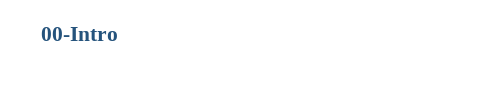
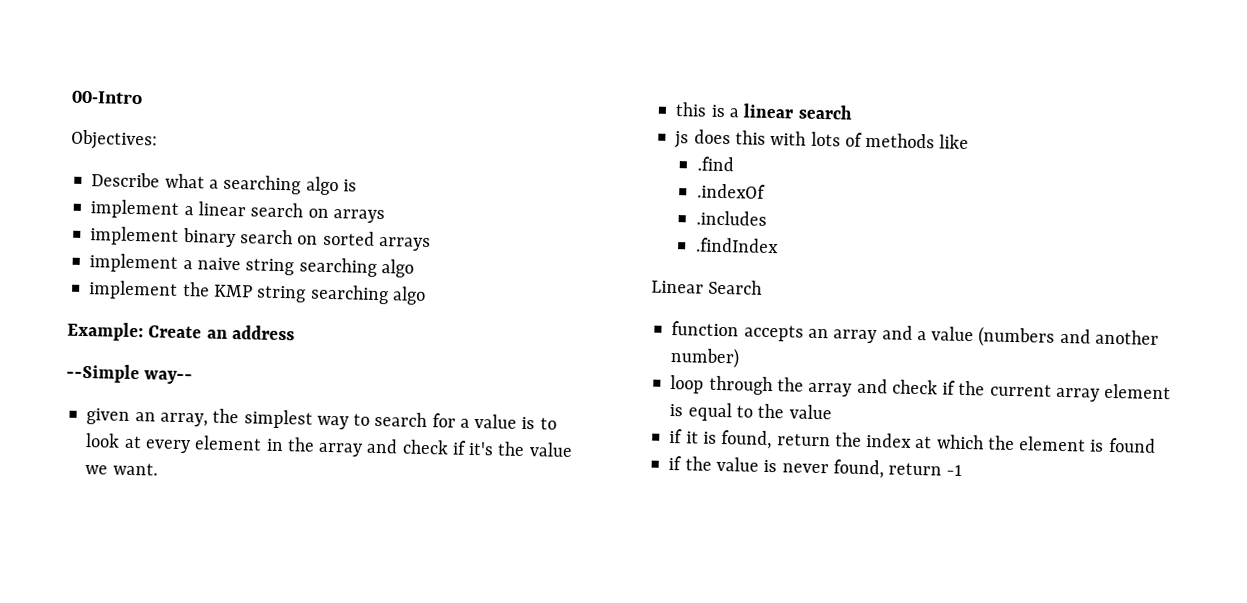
+ Objectives:
+ Describe what a searching algo is
+ implement a linear search on arrays
+ implement binary search on sorted arrays
+ implement a naive string searching algo
+ implement the KMP string searching algo
+ Example: Create an address
+ --Simple way--
+ given an array, the simplest way to search for a value is to look at every element in the array and check if it's the value we want.
+ this is a linear search
+ js does this with lots of methods like
+ .find
+ .indexOf
+ .includes
+ .findIndex
+ Linear Search
+ function accepts an array and a value (numbers and another number)
+ loop through the array and check if the current array element is equal to the value
+ if it is found, return the index at which the element is found
+ if the value is never found, return -1

